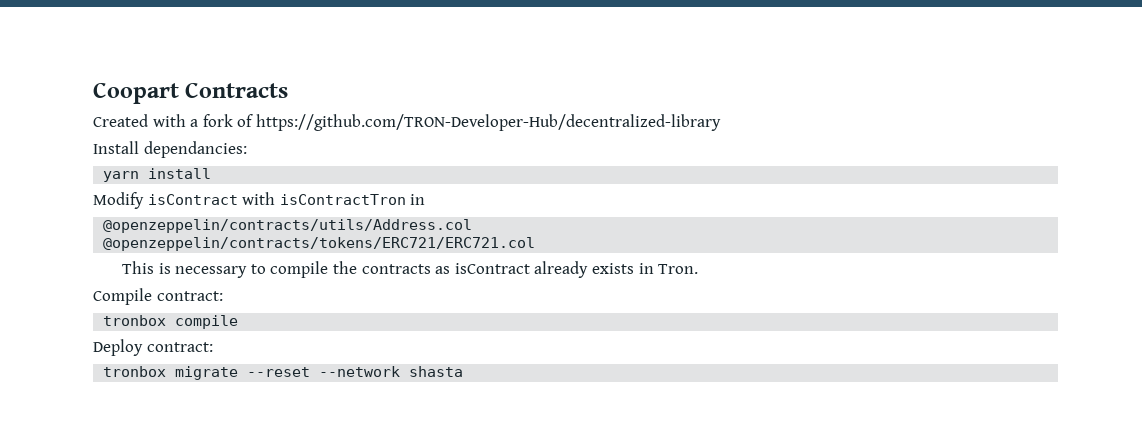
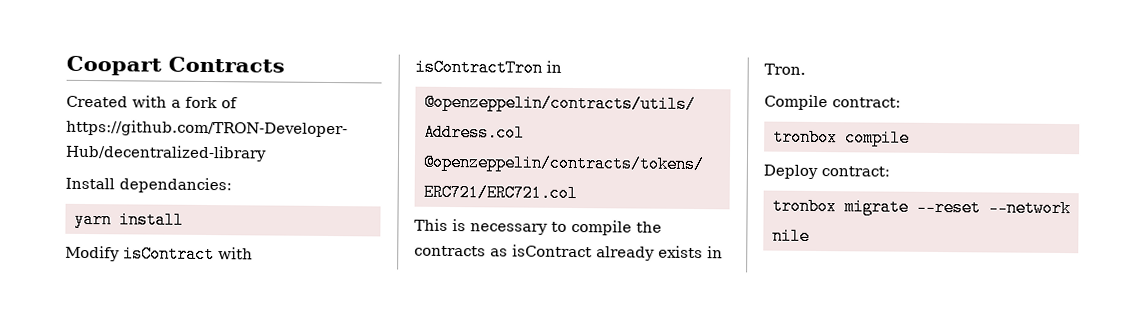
- tronbox migrate --reset --network shasta
+ tronbox migrate --reset --network nile

